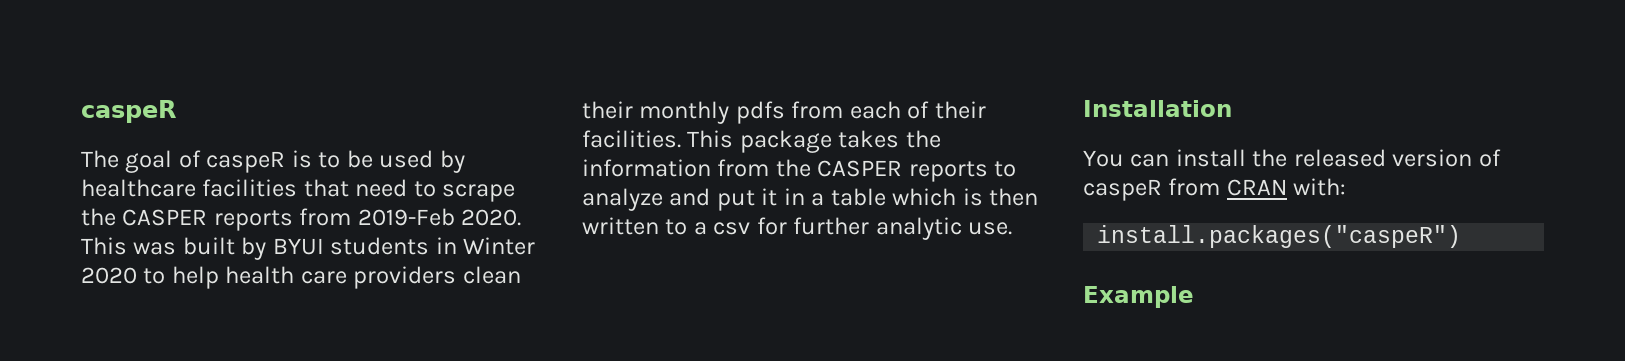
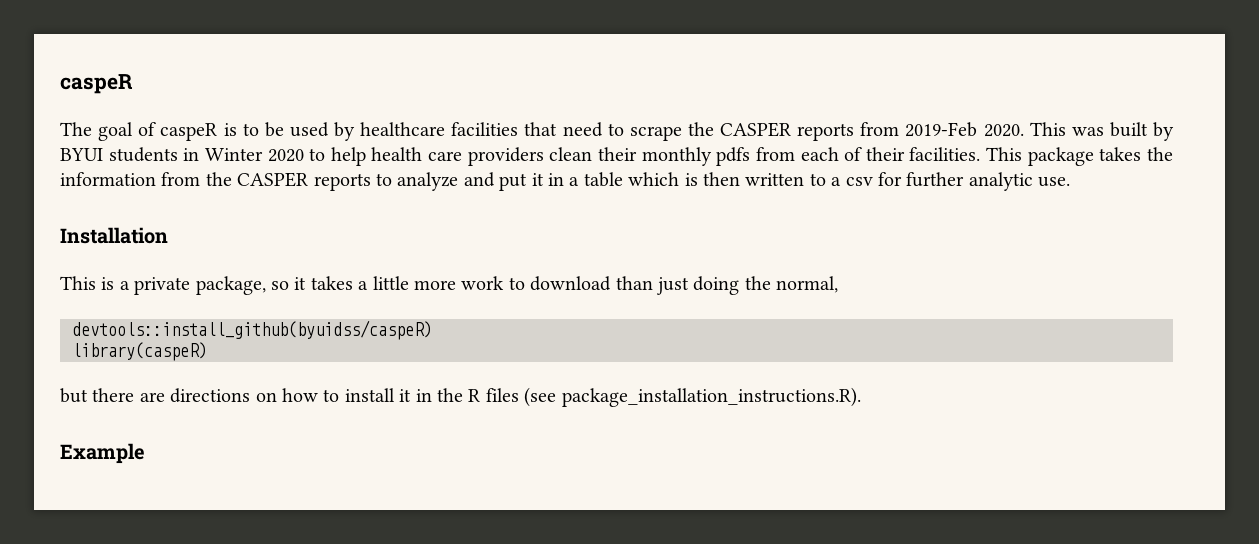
- You can install the released version of caspeR from CRAN with:
- install.packages("caspeR")
+ This is a private package, so it takes a little more work to download than just doing the normal,
+ devtools::install_github(byuidss/caspeR)
+ library(caspeR)
+ but there are directions on how to install it in the R files (see package_installation_instructions.R).

